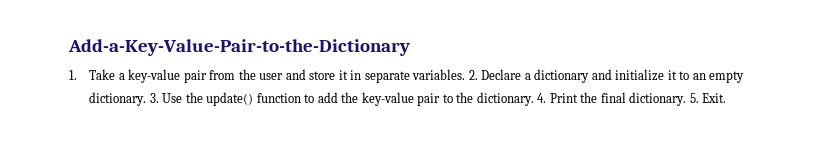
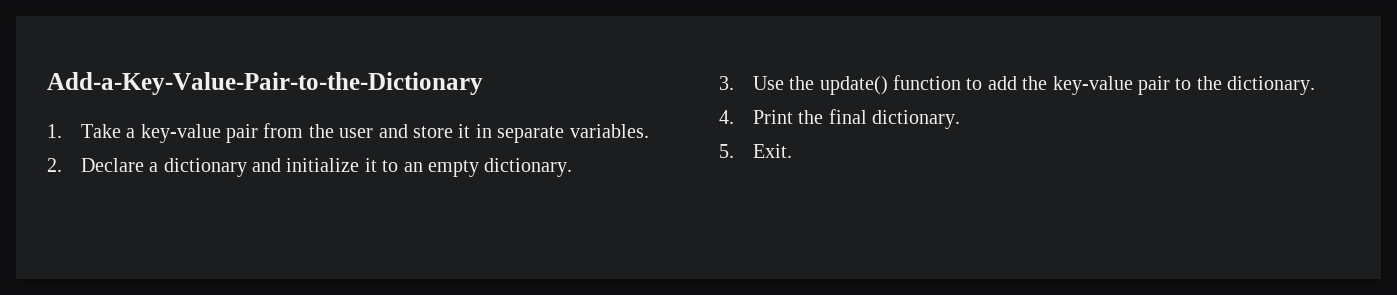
- 1. Take a key-value pair from the user and store it in separate variables. 2. Declare a dictionary and initialize it to an empty dictionary. 3. Use the update() function to add the key-value pair to the dictionary. 4. Print the final dictionary. 5. Exit.
+ 1. Take a key-value pair from the user and store it in separate variables.
+ 2. Declare a dictionary and initialize it to an empty dictionary.
+ 3. Use the update() function to add the key-value pair to the dictionary.
+ 4. Print the final dictionary.
+ 5. Exit.

